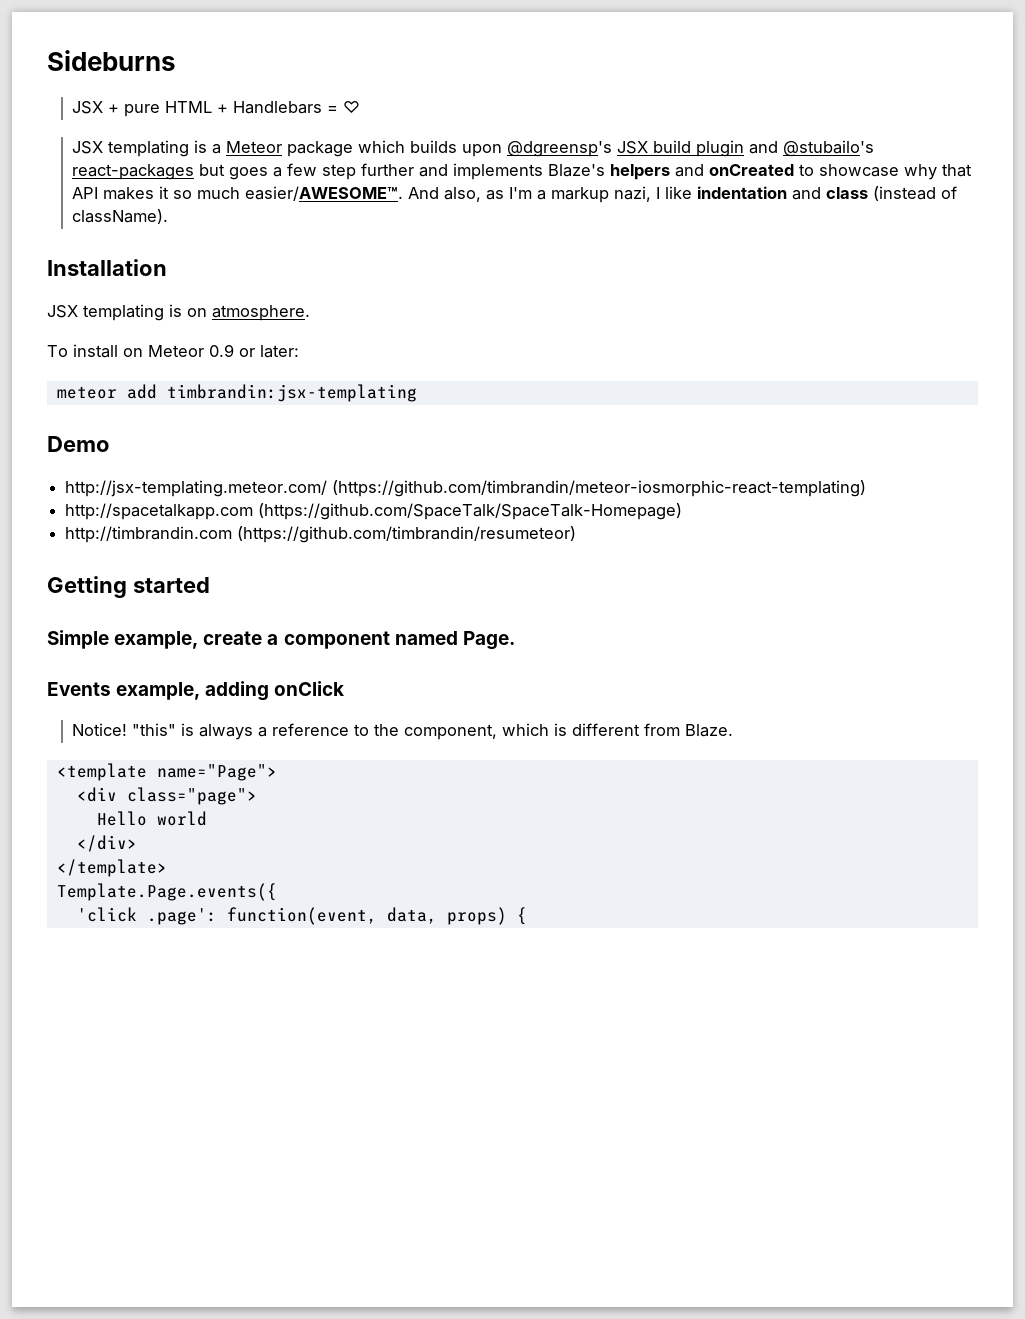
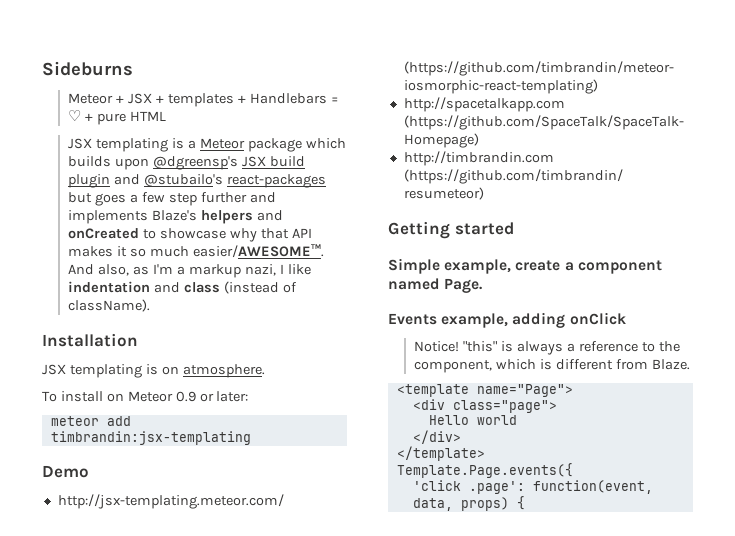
- JSX + pure HTML + Handlebars = ♡
+ Meteor + JSX + templates + Handlebars = ♡ + pure HTML

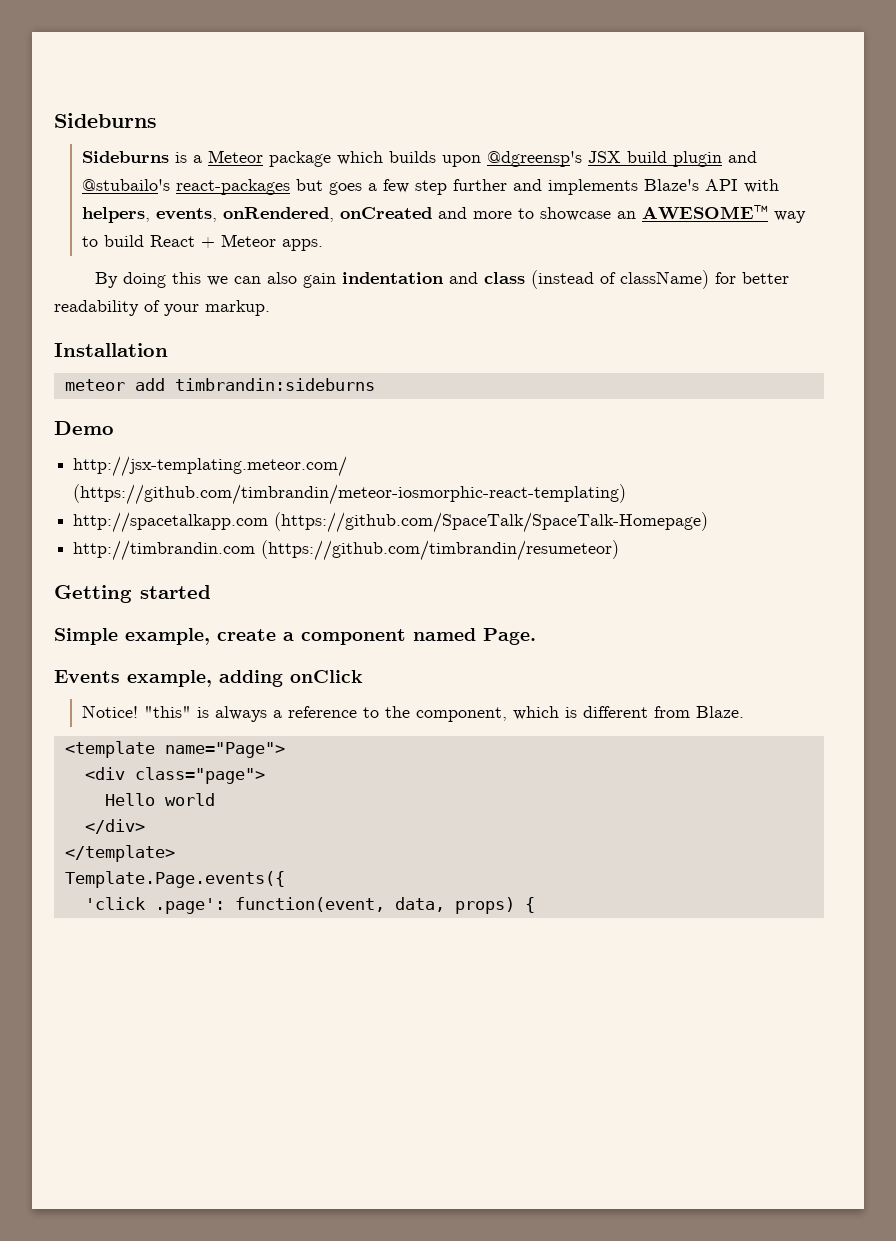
- Meteor + JSX + templates + Handlebars = ♡ + pure HTML
- JSX templating is a Meteor package which builds upon @dgreensp's JSX build plugin and @stubailo's react-packages but goes a few step further and implements Blaze's helpers and onCreated to showcase why that API makes it so much easier/AWESOME™. And also, as I'm a markup nazi, I like indentation and class (instead of className).
+ Sideburns is a Meteor package which builds upon @dgreensp's JSX build plugin and @stubailo's react-packages but goes a few step further and implements Blaze's API with helpers, events, onRendered, onCreated and more to showcase an AWESOME™ way to build React + Meteor apps.
+ By doing this we can also gain indentation and class (instead of className) for better readability of your markup.
  Installation
- JSX templating is on atmosphere.
- To install on Meteor 0.9 or later:
- meteor add timbrandin:jsx-templating
+ meteor add timbrandin:sideburns

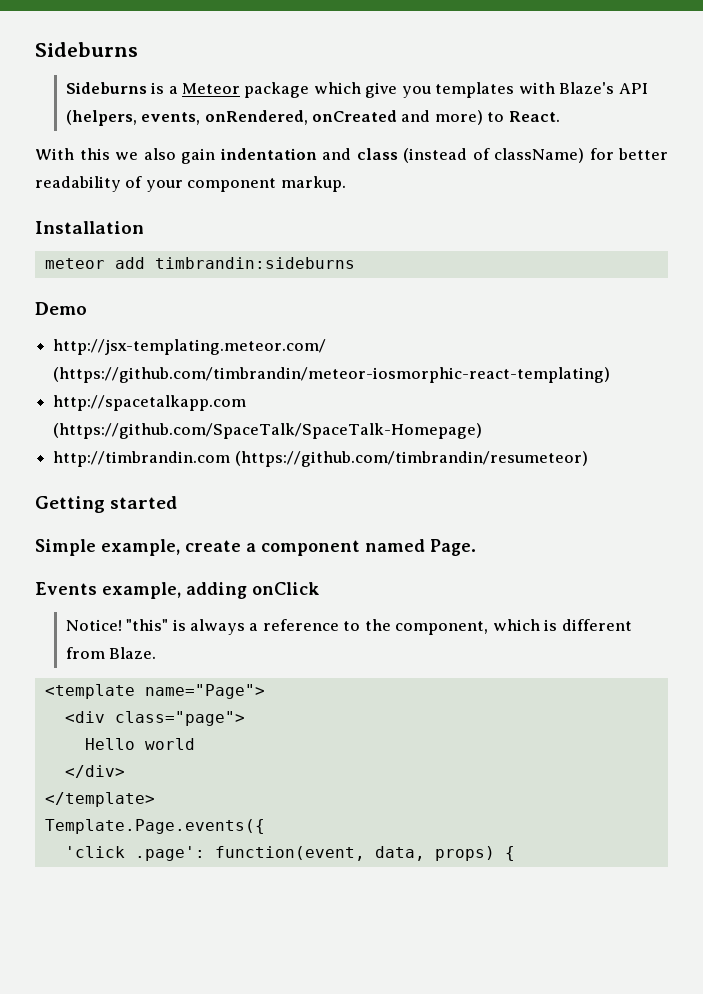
- Sideburns is a Meteor package which builds upon @dgreensp's JSX build plugin and @stubailo's react-packages but goes a few step further and implements Blaze's API with helpers, events, onRendered, onCreated and more to showcase an AWESOME™ way to build React + Meteor apps.
- By doing this we can also gain indentation and class (instead of className) for better readability of your markup.
+ Sideburns is a Meteor package which give you templates with Blaze's API (helpers, events, onRendered, onCreated and more) to React.
+ With this we also gain indentation and class (instead of className) for better readability of your component markup.

